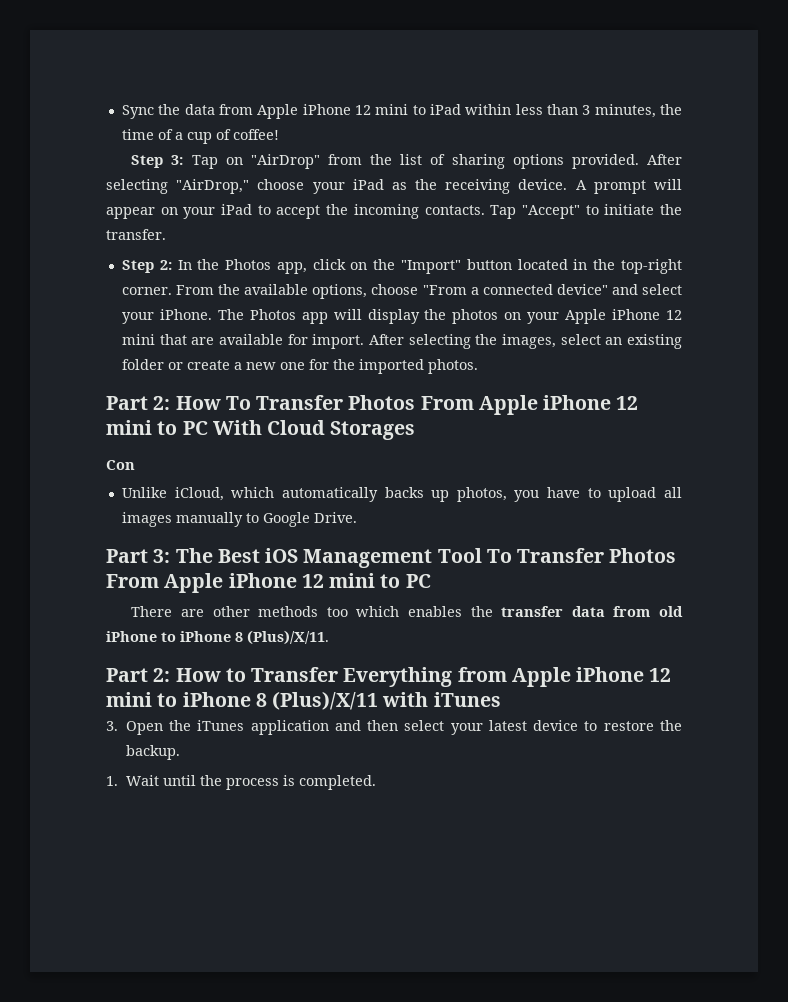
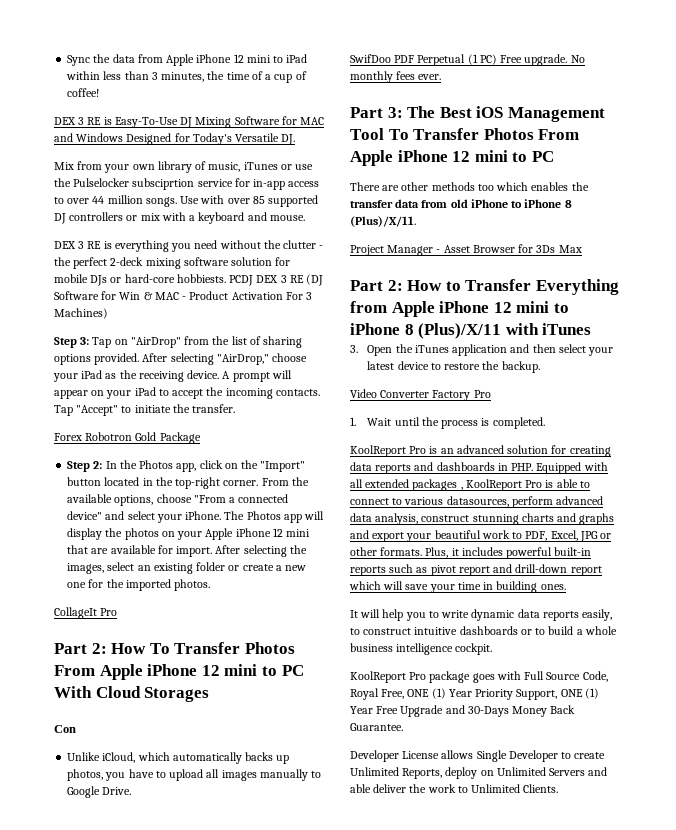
+ DEX 3 RE is Easy-To-Use DJ Mixing Software for MAC and Windows Designed for Today's Versatile DJ.
+ Mix from your own library of music, iTunes or use the Pulselocker subsciprtion service for in-app access to over 44 million songs. Use with over 85 supported DJ controllers or mix with a keyboard and mouse.
+ DEX 3 RE is everything you need without the clutter - the perfect 2-deck mixing software solution for mobile DJs or hard-core hobbiests. PCDJ DEX 3 RE (DJ Software for Win & MAC - Product Activation For 3 Machines)
+ Forex Robotron Gold Package
+ CollageIt Pro
+ SwifDoo PDF Perpetual (1 PC) Free upgrade. No monthly fees ever.
+ Project Manager - Asset Browser for 3Ds Max
+ Video Converter Factory Pro
+ KoolReport Pro is an advanced solution for creating data reports and dashboards in PHP. Equipped with all extended packages , KoolReport Pro is able to connect to various datasources, perform advanced data analysis, construct stunning charts and graphs and export your beautiful work to PDF, Excel, JPG or other formats. Plus, it includes powerful built-in reports such as pivot report and drill-down report which will save your time in building ones.
+ It will help you to write dynamic data reports easily, to construct intuitive dashboards or to build a whole business intelligence cockpit.
+ KoolReport Pro package goes with Full Source Code, Royal Free, ONE (1) Year Priority Support, ONE (1) Year Free Upgrade and 30-Days Money Back Guarantee.
+ Developer License allows Single Developer to create Unlimited Reports, deploy on Unlimited Servers and able deliver the work to Unlimited Clients.

